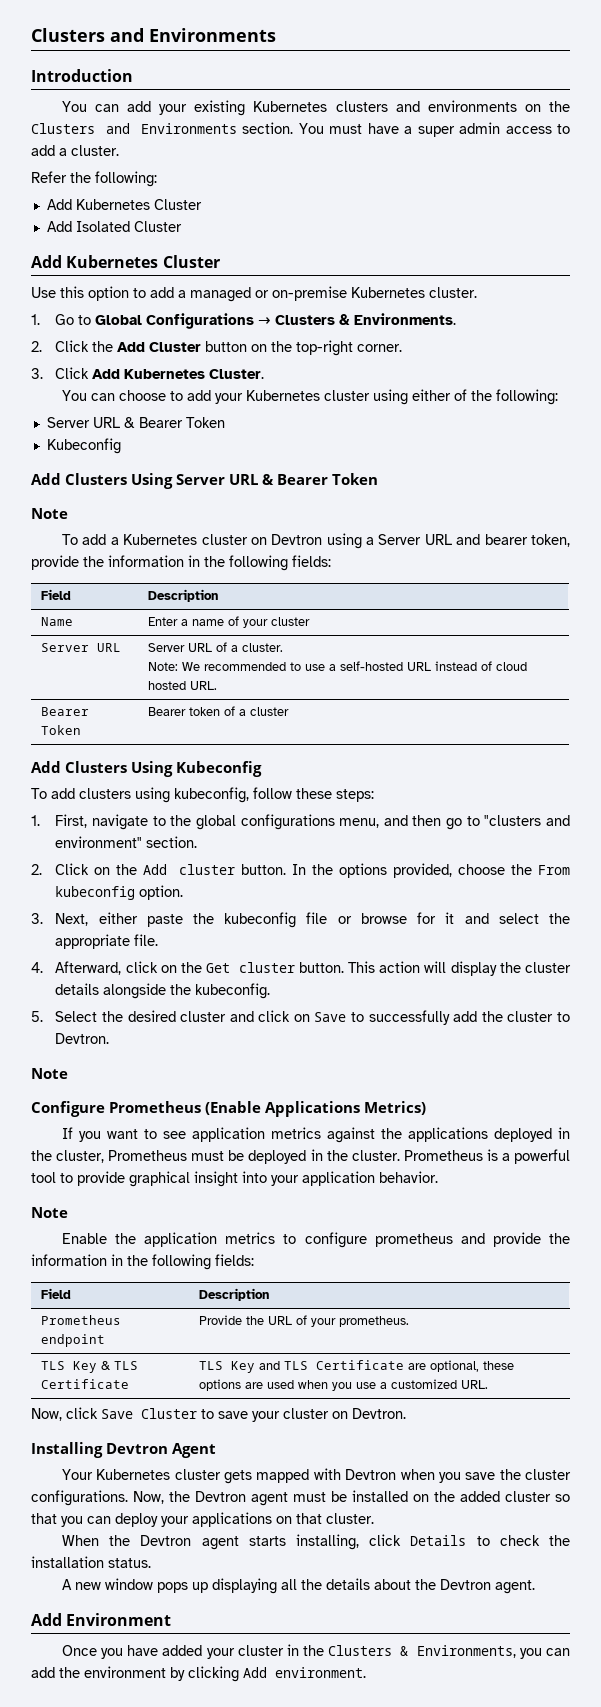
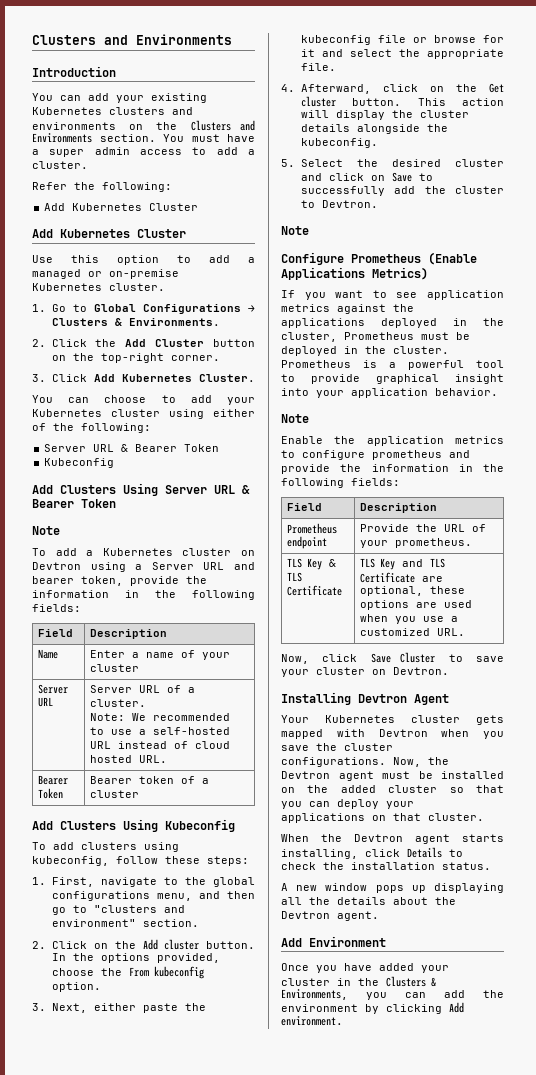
- Add Isolated Cluster

